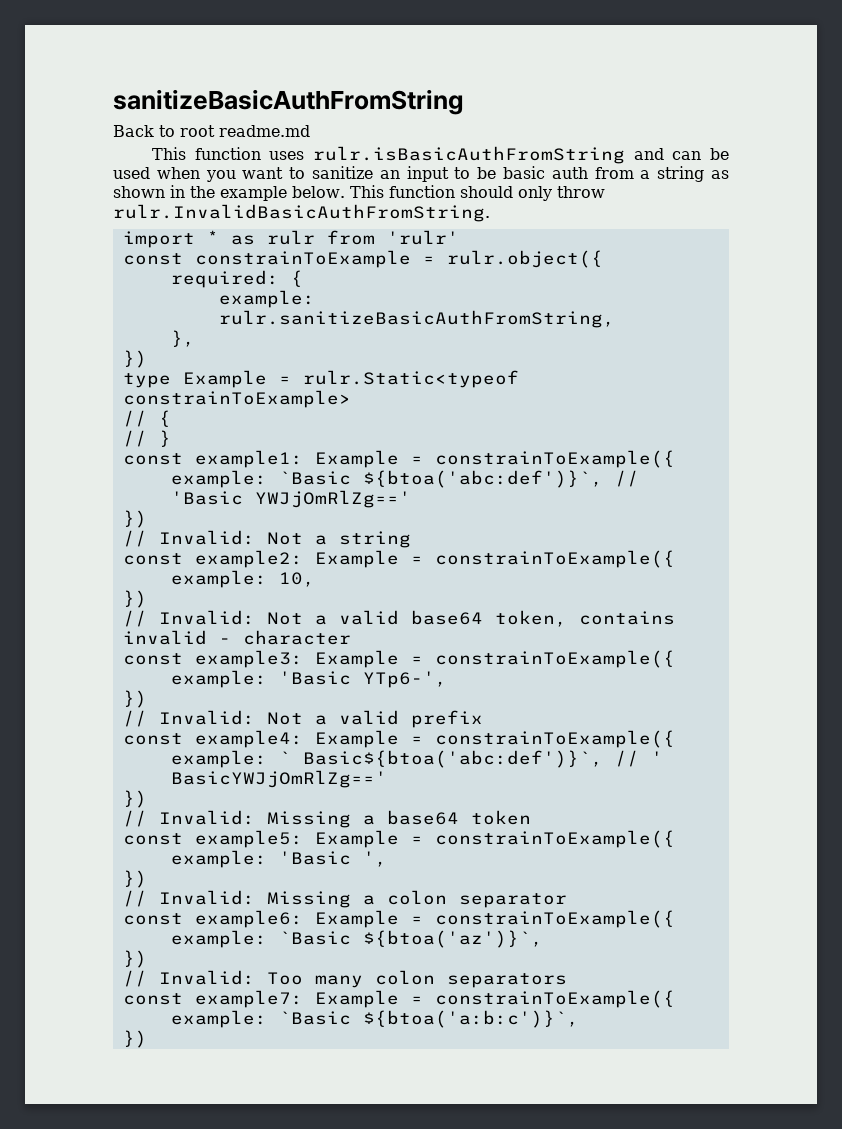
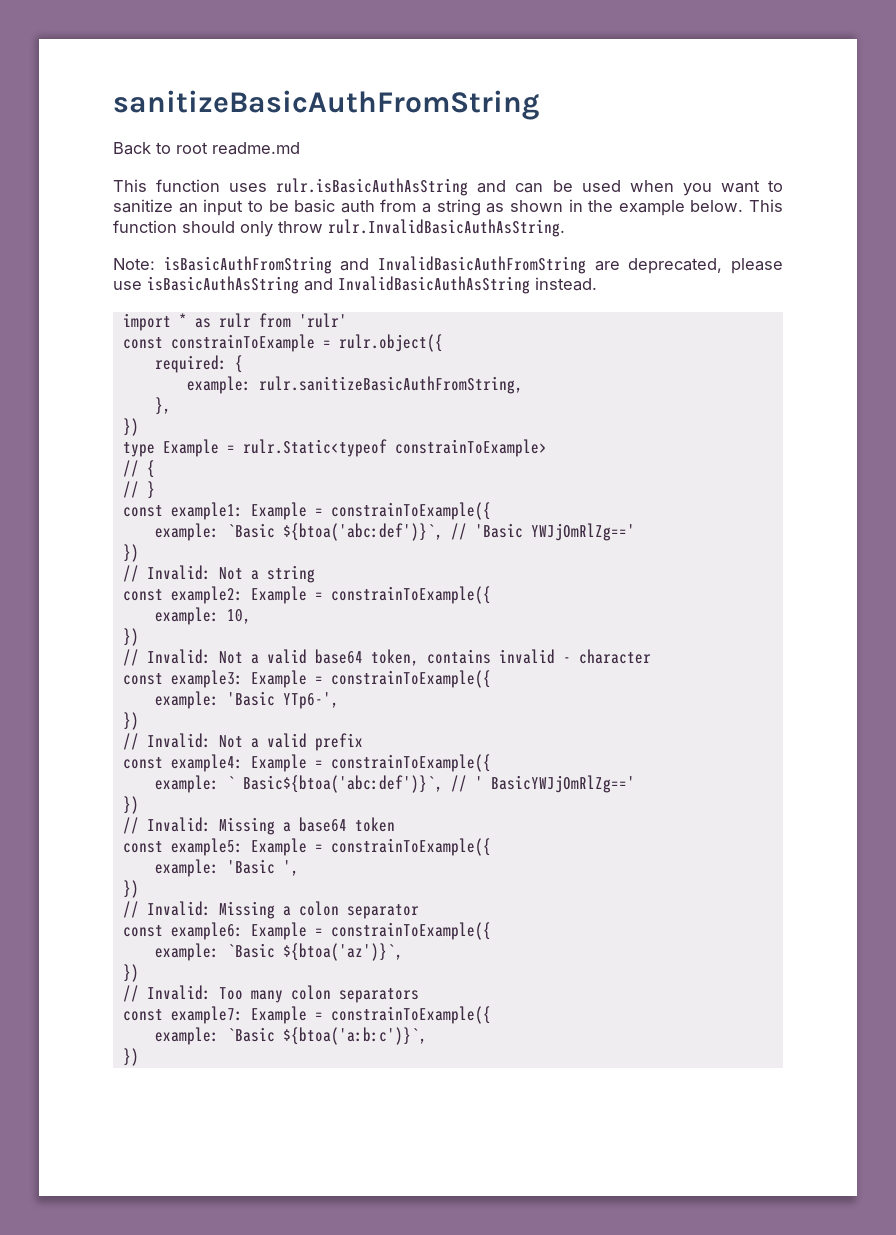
- This function uses rulr.isBasicAuthFromString and can be used when you want to sanitize an input to be basic auth from a string as shown in the example below.
+ This function uses rulr.isBasicAuthAsString and can be used when you want to sanitize an input to be basic auth from a string as shown in the example below.
- This function should only throw rulr.InvalidBasicAuthFromString.
+ This function should only throw rulr.InvalidBasicAuthAsString.
+ Note: isBasicAuthFromString and InvalidBasicAuthFromString are deprecated, please use isBasicAuthAsString and InvalidBasicAuthAsString instead.

